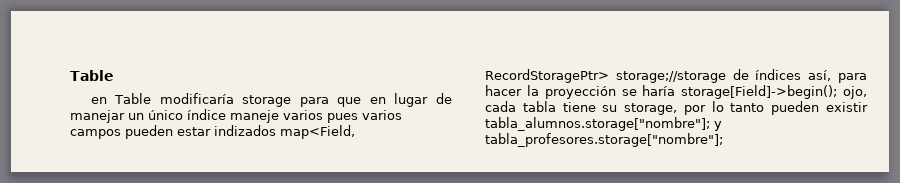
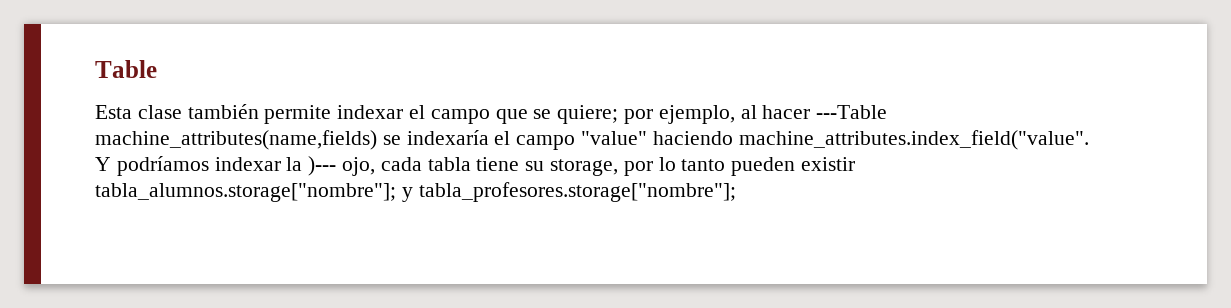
- en Table modificaría storage para que en lugar de manejar un único índice maneje varios pues varios campos pueden estar indizados map<Field, RecordStoragePtr> storage;//storage de índices así, para hacer la proyección se haría storage[Field]->begin(); ojo, cada tabla tiene su storage, por lo tanto pueden existir tabla_alumnos.storage["nombre"]; y tabla_profesores.storage["nombre"];
+ Esta clase también permite indexar el campo que se quiere; por ejemplo, al hacer ---Table machine_attributes(name,fields) se indexaría el campo "value" haciendo machine_attributes.index_field("value". Y podríamos indexar la )--- ojo, cada tabla tiene su storage, por lo tanto pueden existir tabla_alumnos.storage["nombre"]; y tabla_profesores.storage["nombre"];

